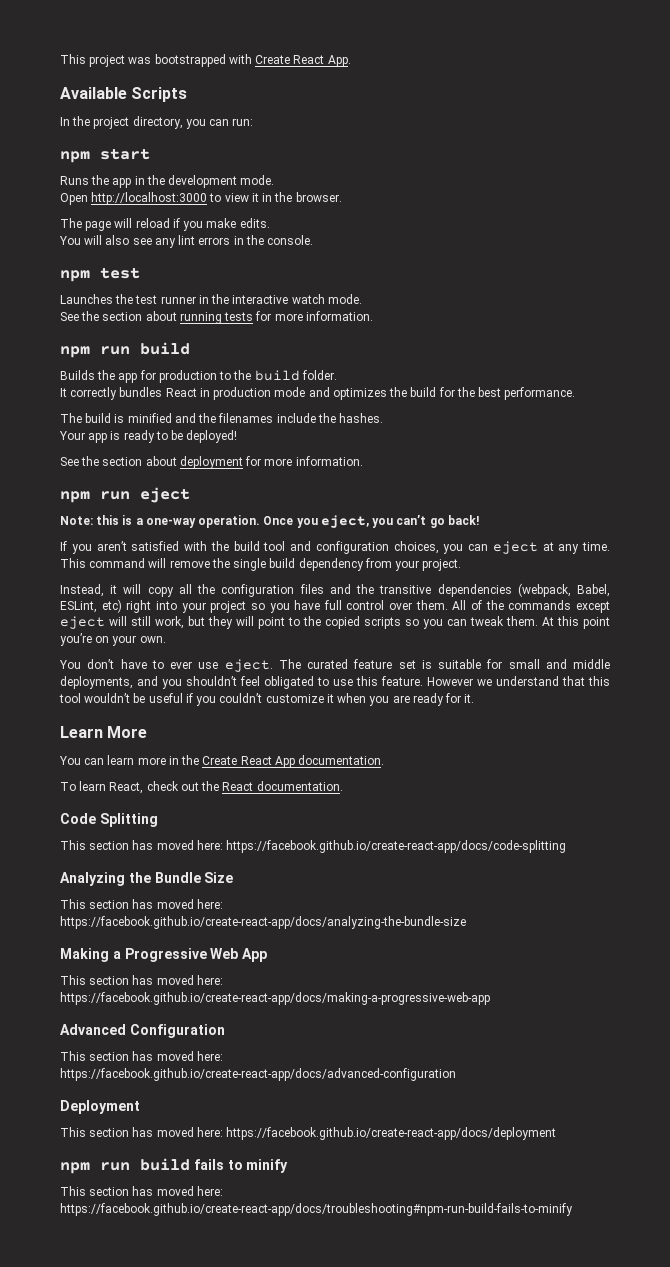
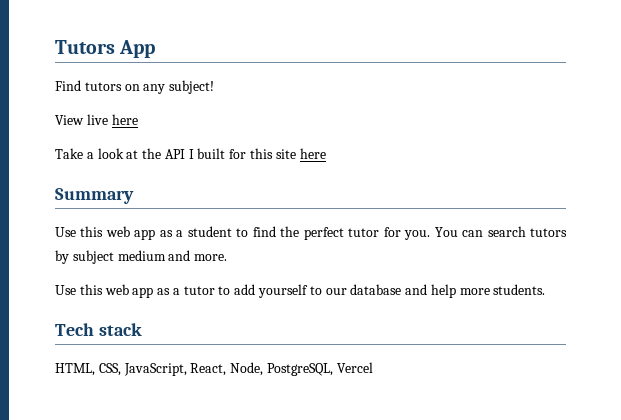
- This project was bootstrapped with Create React App.
- Available Scripts
- In the project directory, you can run:
- npm start
- Runs the app in the development mode.
- Open http://localhost:3000 to view it in the browser.
- The page will reload if you make edits.
- You will also see any lint errors in the console.
- npm test
- Launches the test runner in the interactive watch mode.
- See the section about running tests for more information.
- npm run build
- Builds the app for production to the build folder.
- It correctly bundles React in production mode and optimizes the build for the best performance.
- The build is minified and the filenames include the hashes.
- Your app is ready to be deployed!
- See the section about deployment for more information.
- npm run eject
- Note: this is a one-way operation. Once you eject, you can’t go back!
- If you aren’t satisfied with the build tool and configuration choices, you can eject at any time. This command will remove the single build dependency from your project.
- Instead, it will copy all the configuration files and the transitive dependencies (webpack, Babel, ESLint, etc) right into your project so you have full control over them. All of the commands except eject will still work, but they will point to the copied scripts so you can tweak them. At this point you’re on your own.
- You don’t have to ever use eject. The curated feature set is suitable for small and middle deployments, and you shouldn’t feel obligated to use this feature. However we understand that this tool wouldn’t be useful if you couldn’t customize it when you are ready for it.
- Learn More
- You can learn more in the Create React App documentation.
- To learn React, check out the React documentation.
- Code Splitting
- This section has moved here: https://facebook.github.io/create-react-app/docs/code-splitting
- Analyzing the Bundle Size
- This section has moved here: https://facebook.github.io/create-react-app/docs/analyzing-the-bundle-size
- Making a Progressive Web App
- This section has moved here: https://facebook.github.io/create-react-app/docs/making-a-progressive-web-app
- Advanced Configuration
- This section has moved here: https://facebook.github.io/create-react-app/docs/advanced-configuration
- Deployment
- This section has moved here: https://facebook.github.io/create-react-app/docs/deployment
- npm run build fails to minify
- This section has moved here: https://facebook.github.io/create-react-app/docs/troubleshooting#npm-run-build-fails-to-minify
+ Tutors App
+ Find tutors on any subject!
+ View live here
+ Take a look at the API I built for this site here
+ Summary
+ Use this web app as a student to find the perfect tutor for you. You can search tutors by subject medium and more.
+ Use this web app as a tutor to add yourself to our database and help more students.
+ Tech stack
+ HTML, CSS, JavaScript, React, Node, PostgreSQL, Vercel

